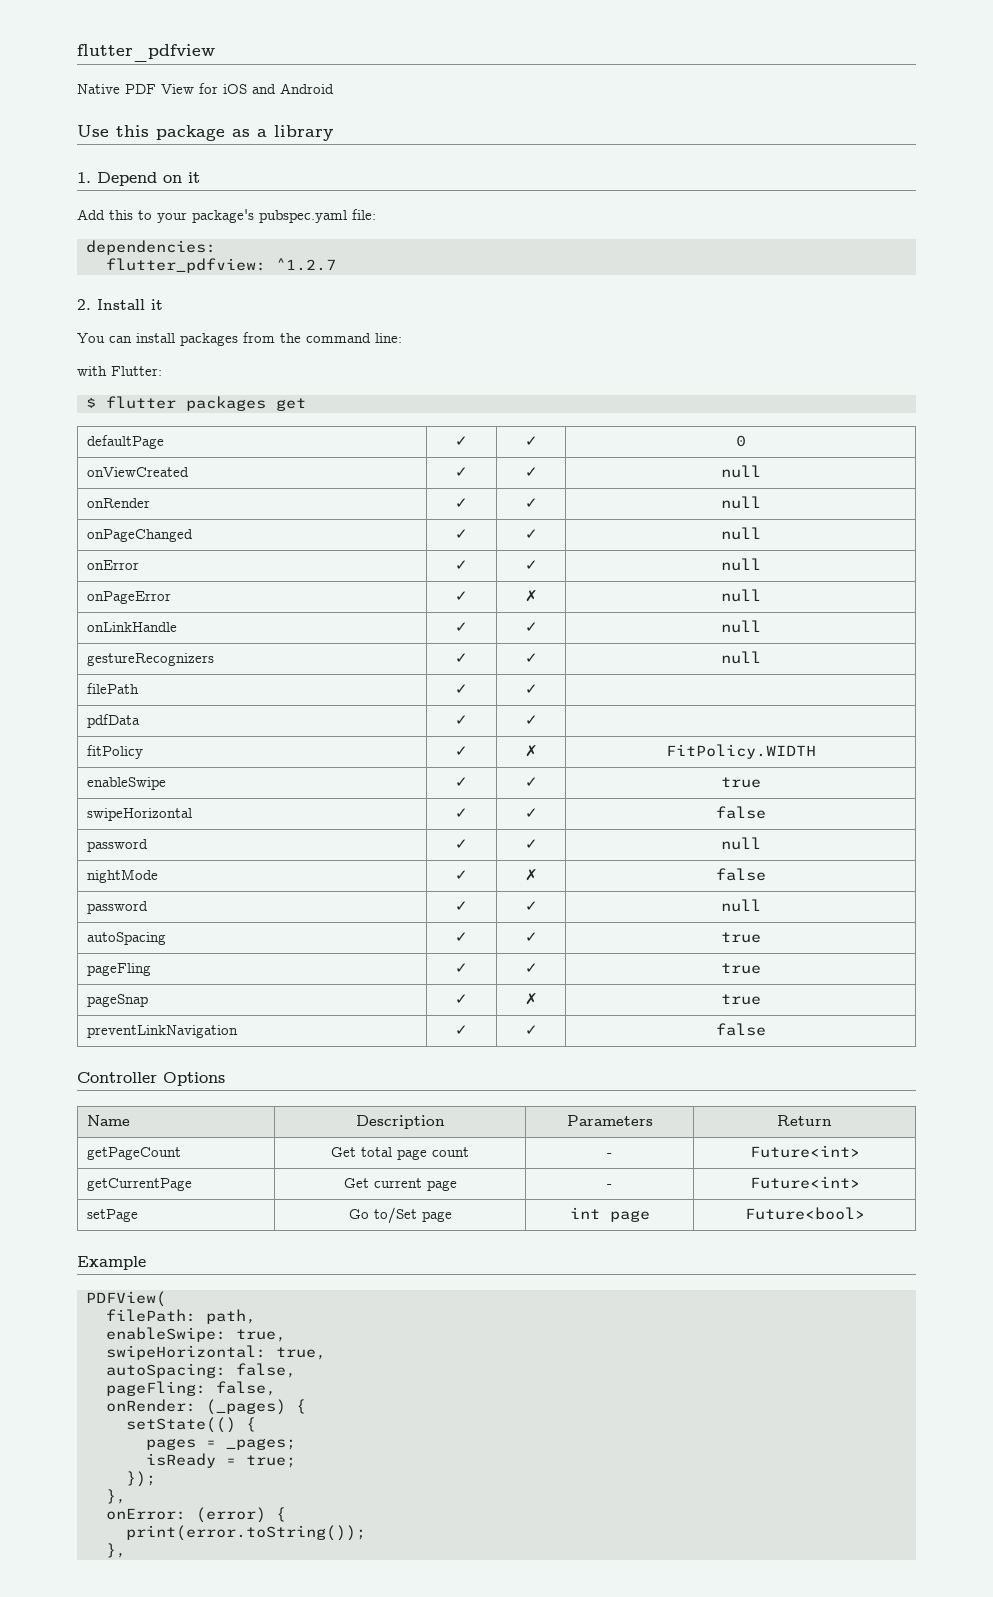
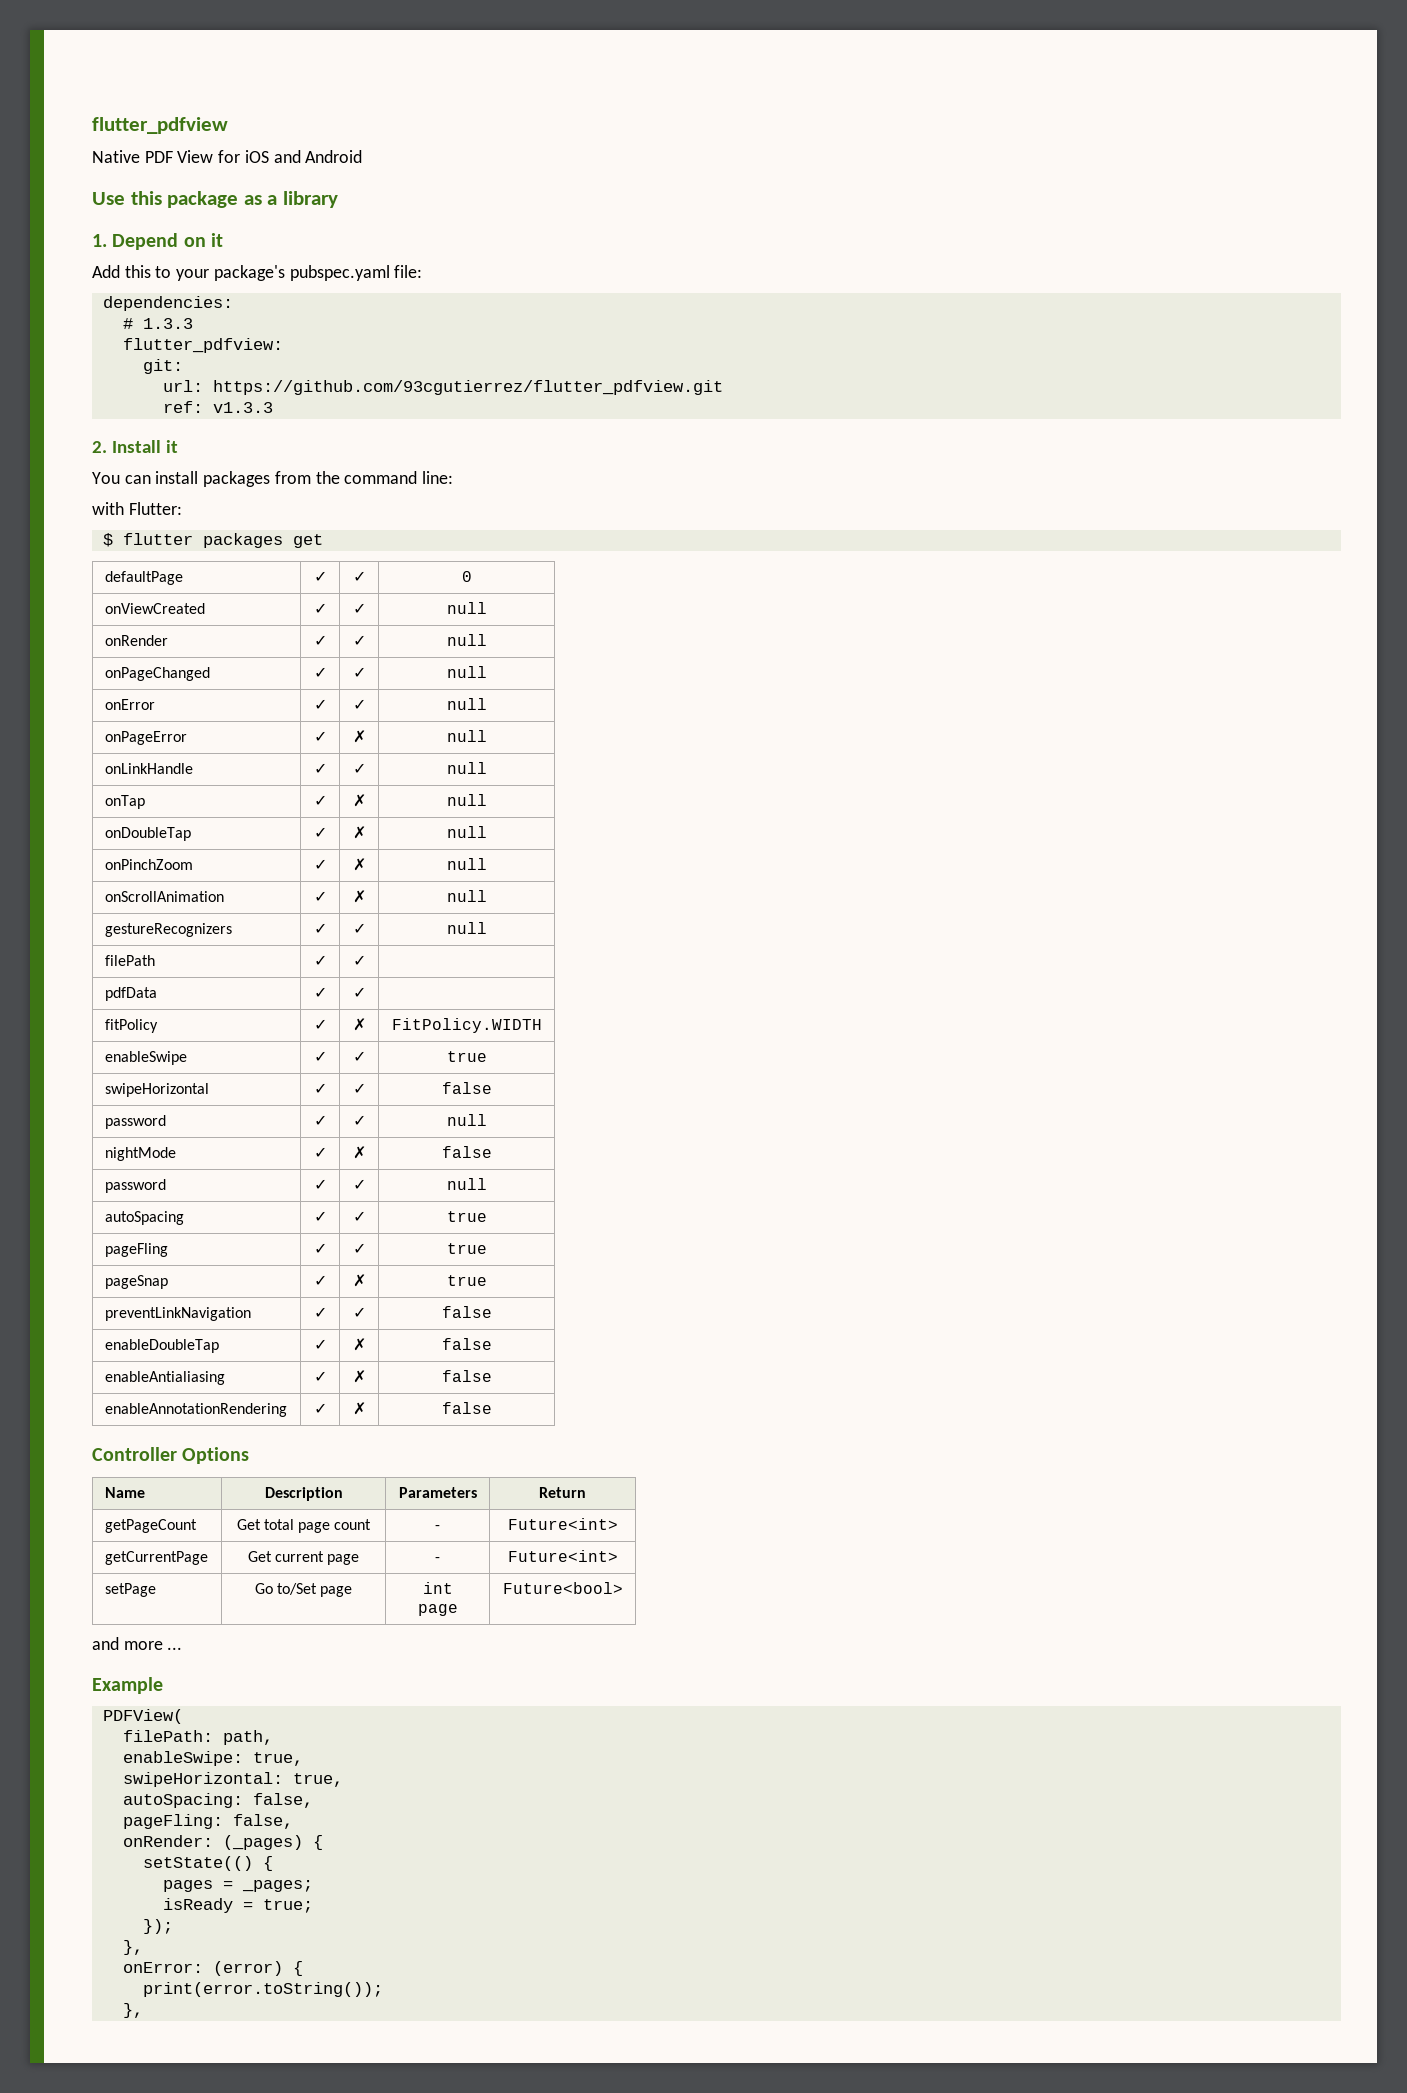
+ # 1.3.3
- flutter_pdfview: ^1.2.7
+ flutter_pdfview:
+ git:
+ url: https://github.com/93cgutierrez/flutter_pdfview.git
+ ref: v1.3.3
+ onTap | ✓ | ✗ | null
+ onDoubleTap | ✓ | ✗ | null
+ onPinchZoom | ✓ | ✗ | null
+ onScrollAnimation | ✓ | ✗ | null
+ enableDoubleTap | ✓ | ✗ | false
+ enableAntialiasing | ✓ | ✗ | false
+ enableAnnotationRendering | ✓ | ✗ | false
+ and more ...

